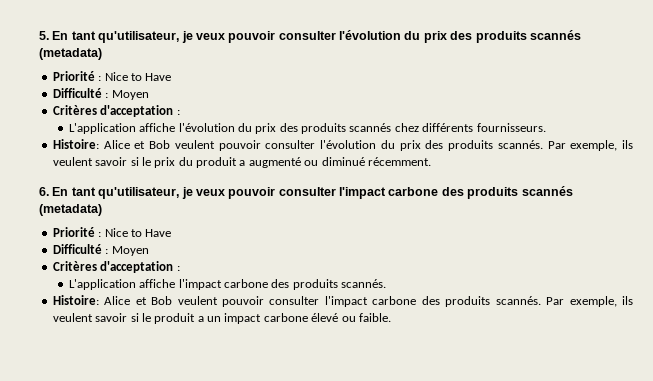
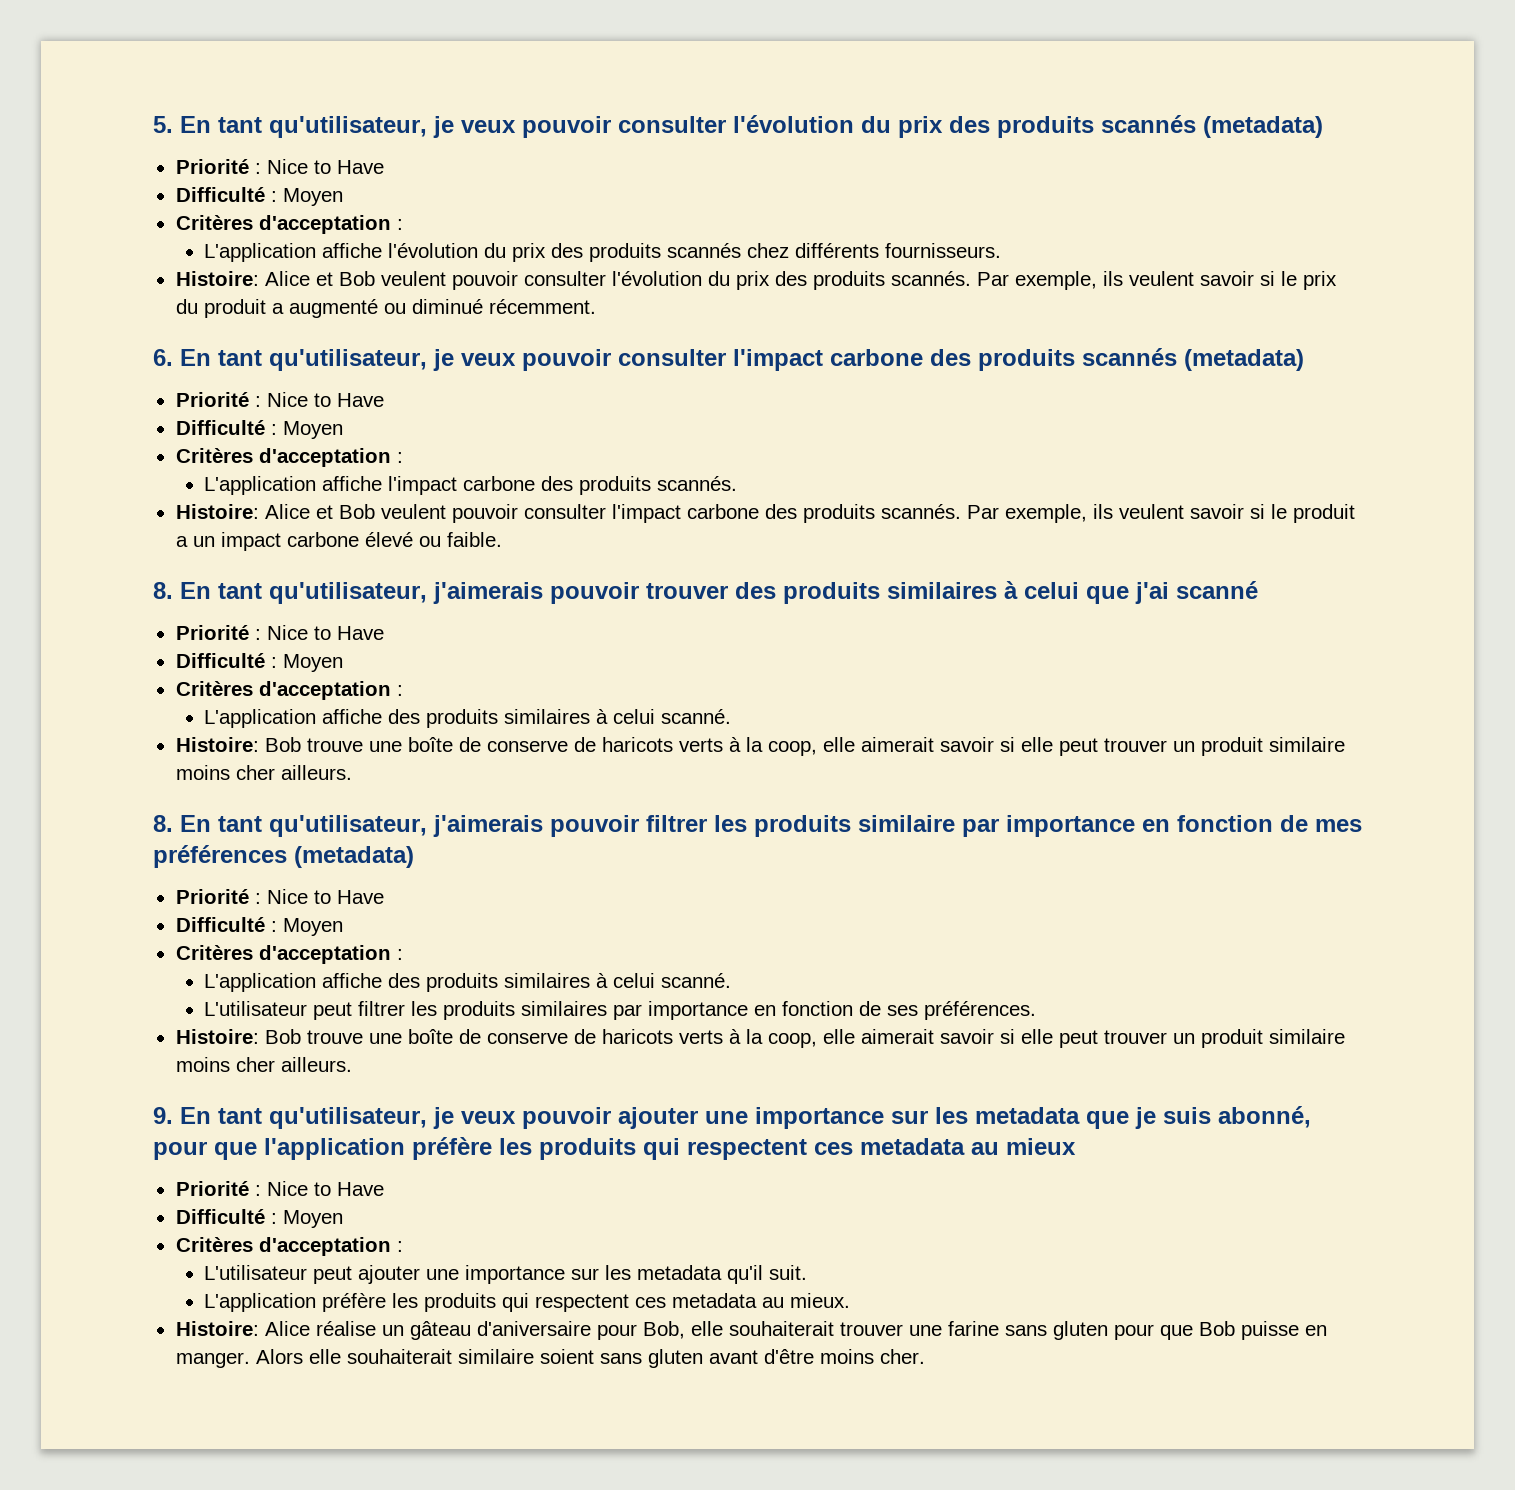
+ 8. En tant qu'utilisateur, j'aimerais pouvoir trouver des produits similaires à celui que j'ai scanné
+ Priorité : Nice to Have
+ Difficulté : Moyen
+ Critères d'acceptation :
+ L'application affiche des produits similaires à celui scanné.
+ Histoire: Bob trouve une boîte de conserve de haricots verts à la coop, elle aimerait savoir si elle peut trouver un produit similaire moins cher ailleurs.
+ 8. En tant qu'utilisateur, j'aimerais pouvoir filtrer les produits similaire par importance en fonction de mes préférences (metadata)
+ Priorité : Nice to Have
+ Difficulté : Moyen
+ Critères d'acceptation :
+ L'application affiche des produits similaires à celui scanné.
+ L'utilisateur peut filtrer les produits similaires par importance en fonction de ses préférences.
+ Histoire: Bob trouve une boîte de conserve de haricots verts à la coop, elle aimerait savoir si elle peut trouver un produit similaire moins cher ailleurs.
+ 9. En tant qu'utilisateur, je veux pouvoir ajouter une importance sur les metadata que je suis abonné, pour que l'application préfère les produits qui respectent ces metadata au mieux
+ Priorité : Nice to Have
+ Difficulté : Moyen
+ Critères d'acceptation :
+ L'utilisateur peut ajouter une importance sur les metadata qu'il suit.
+ L'application préfère les produits qui respectent ces metadata au mieux.
+ Histoire: Alice réalise un gâteau d'aniversaire pour Bob, elle souhaiterait trouver une farine sans gluten pour que Bob puisse en manger. Alors elle souhaiterait similaire soient sans gluten avant d'être moins cher.

